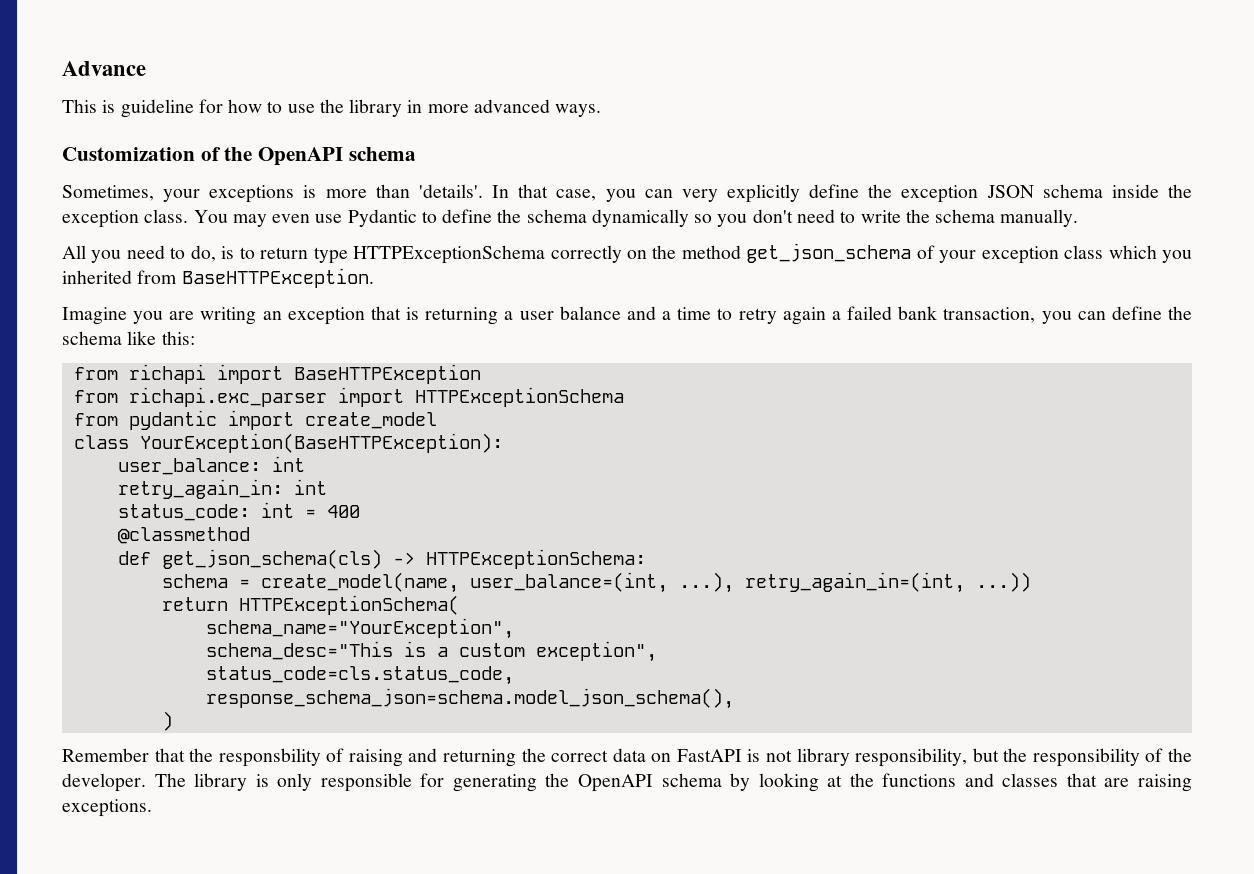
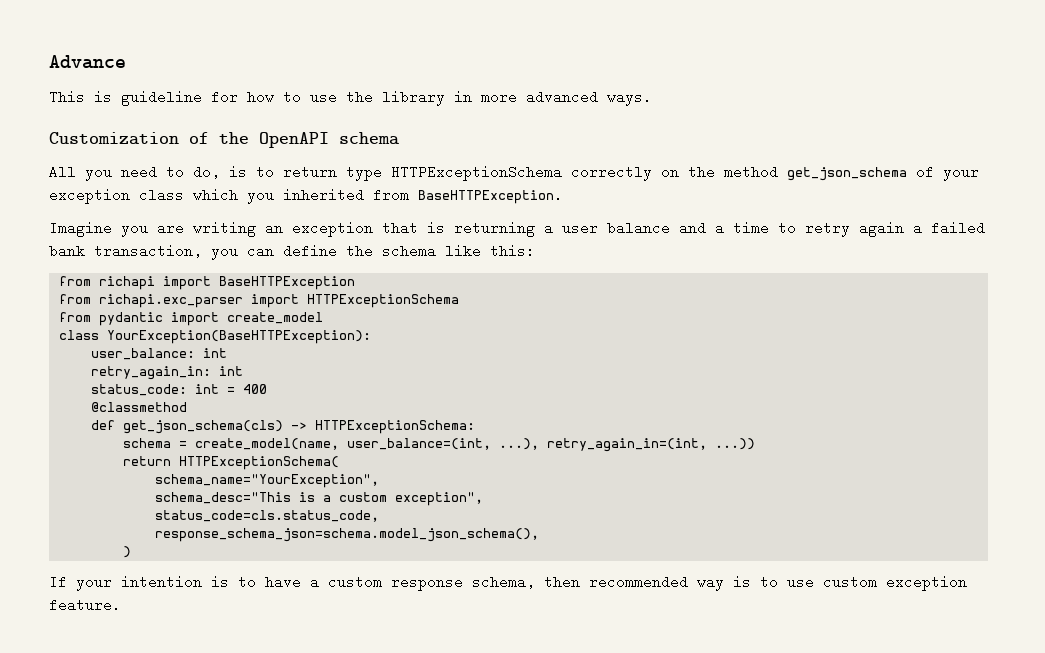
- Sometimes, your exceptions is more than 'details'. In that case, you can very explicitly define the exception JSON schema inside the exception class. You may even use Pydantic to define the schema dynamically so you don't need to write the schema manually.
- Remember that the responsbility of raising and returning the correct data on FastAPI is not library responsibility, but the responsibility of the developer. The library is only responsible for generating the OpenAPI schema by looking at the functions and classes that are raising exceptions.
+ If your intention is to have a custom response schema, then recommended way is to use custom exception feature.

